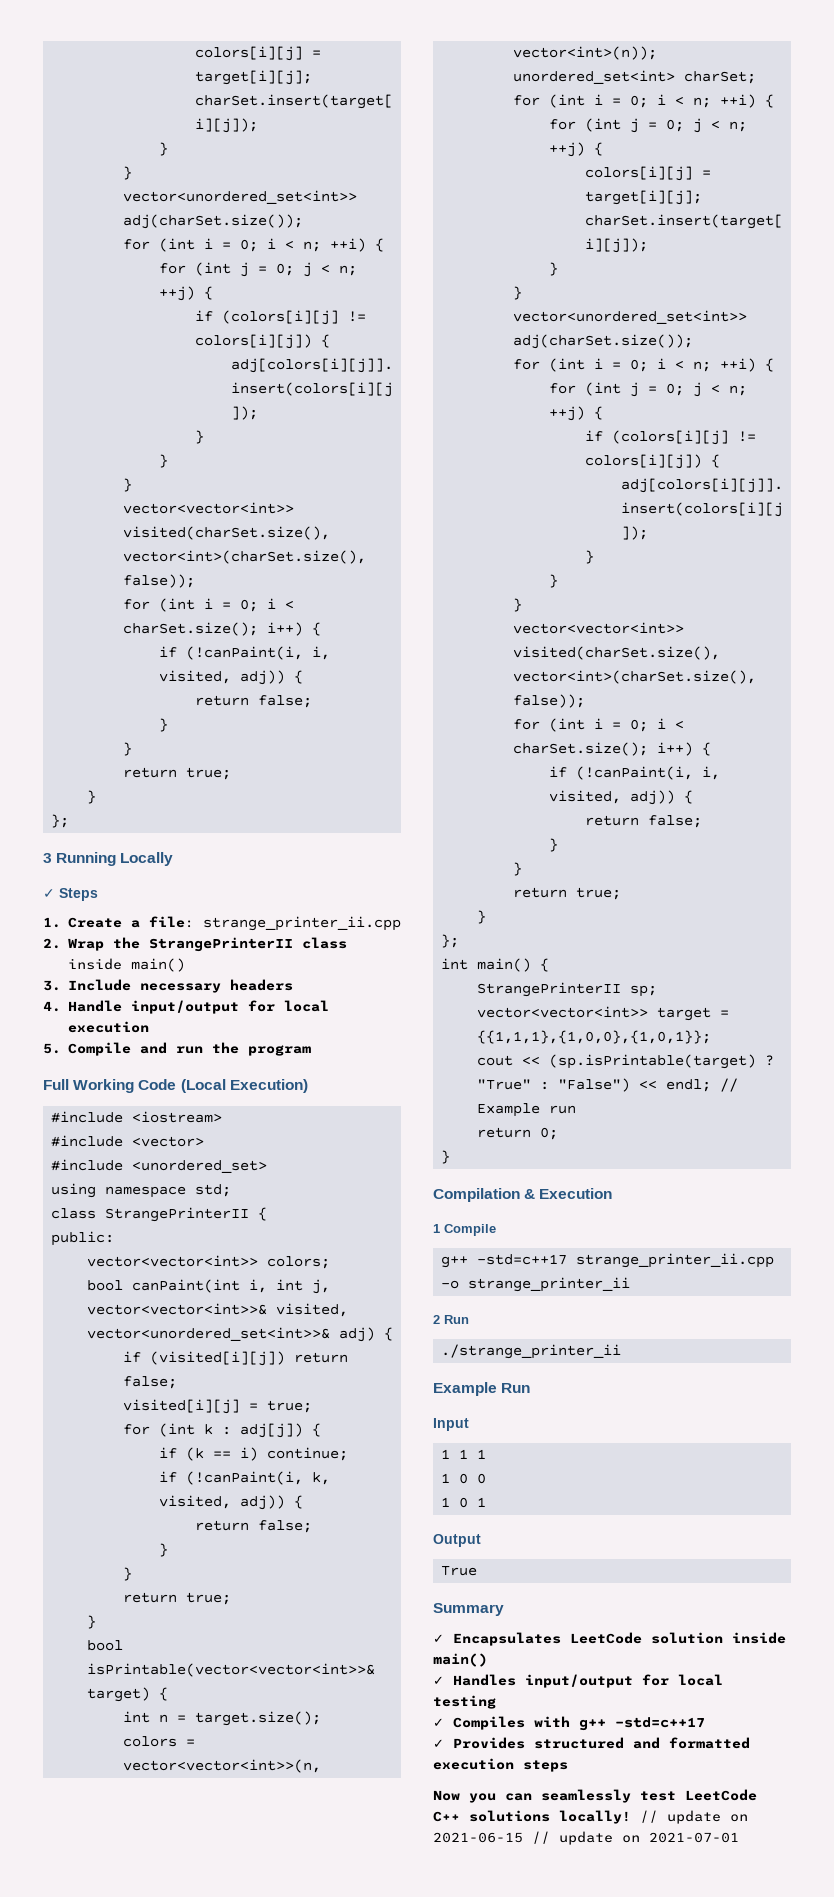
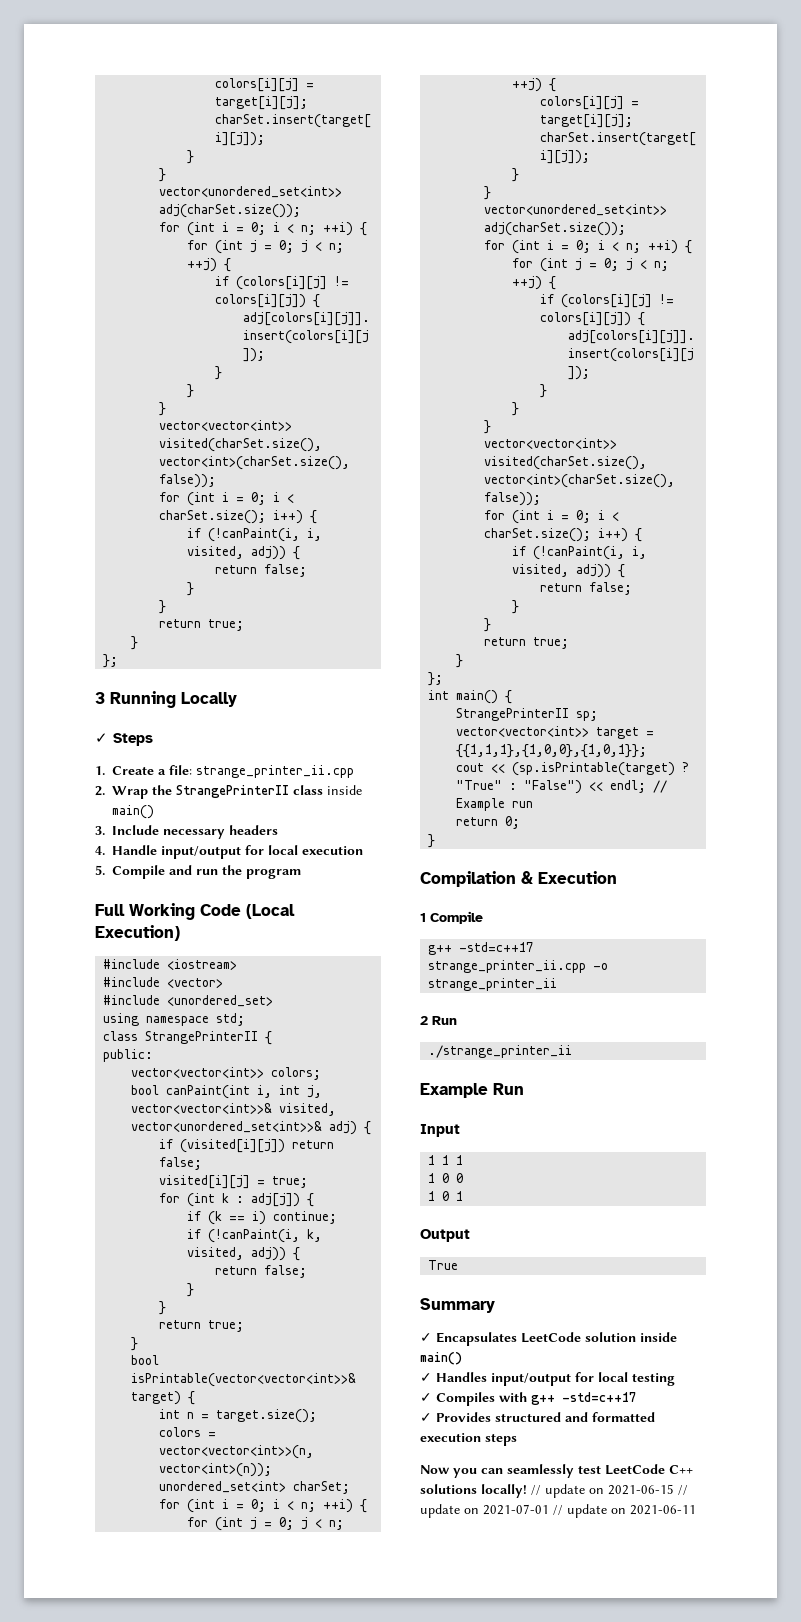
- // update on 2021-06-15 // update on 2021-07-01
+ // update on 2021-06-15 // update on 2021-07-01 // update on 2021-06-11

